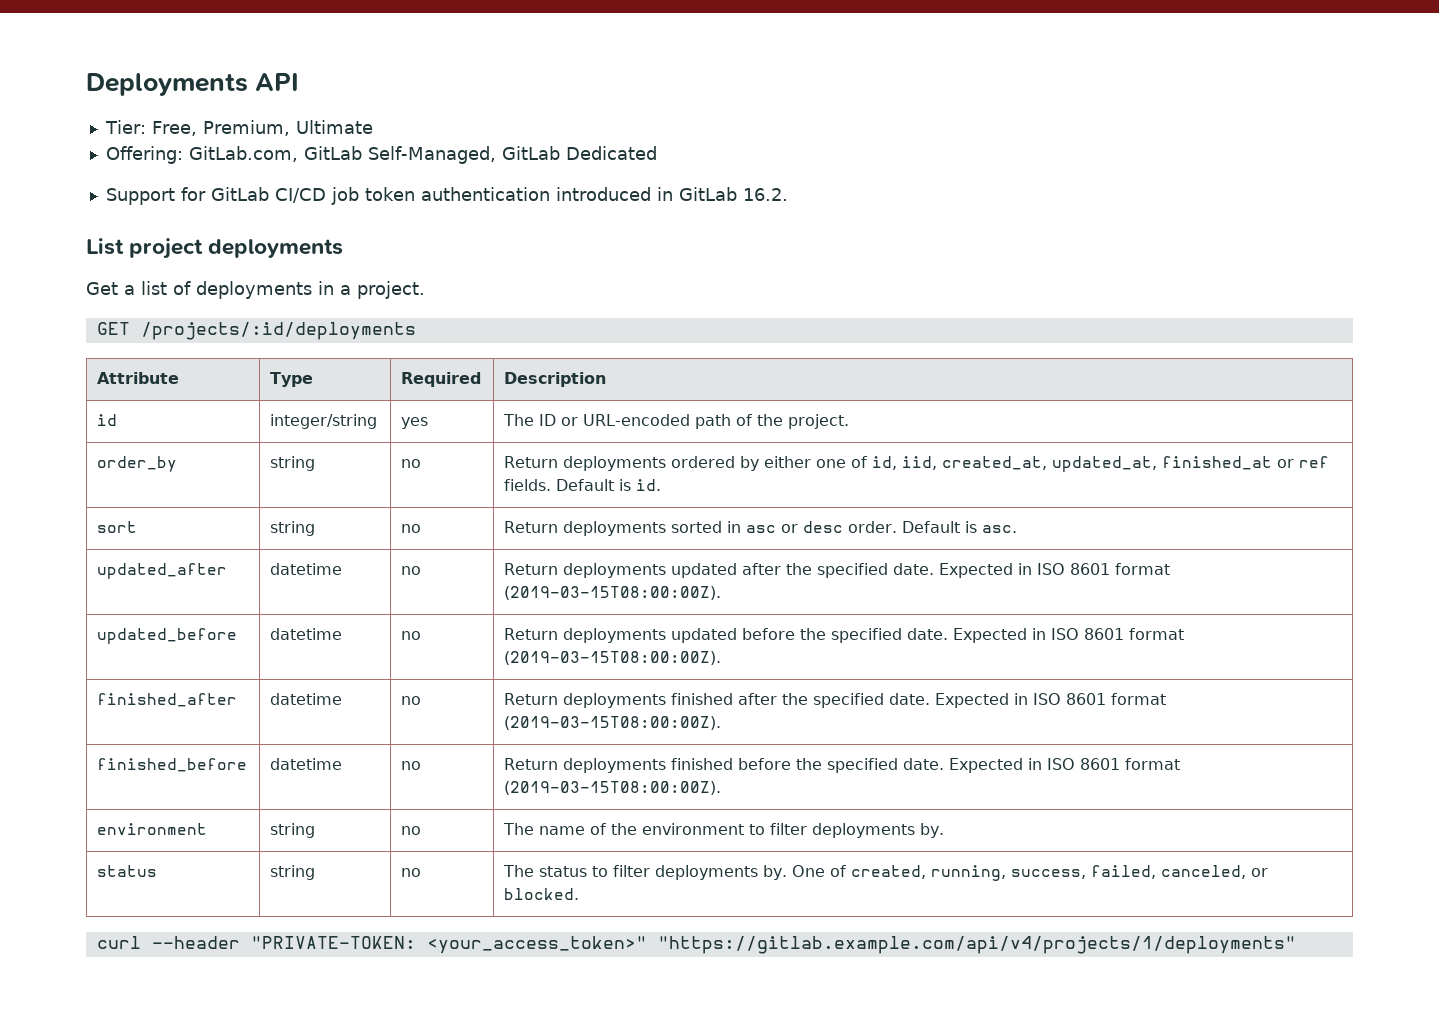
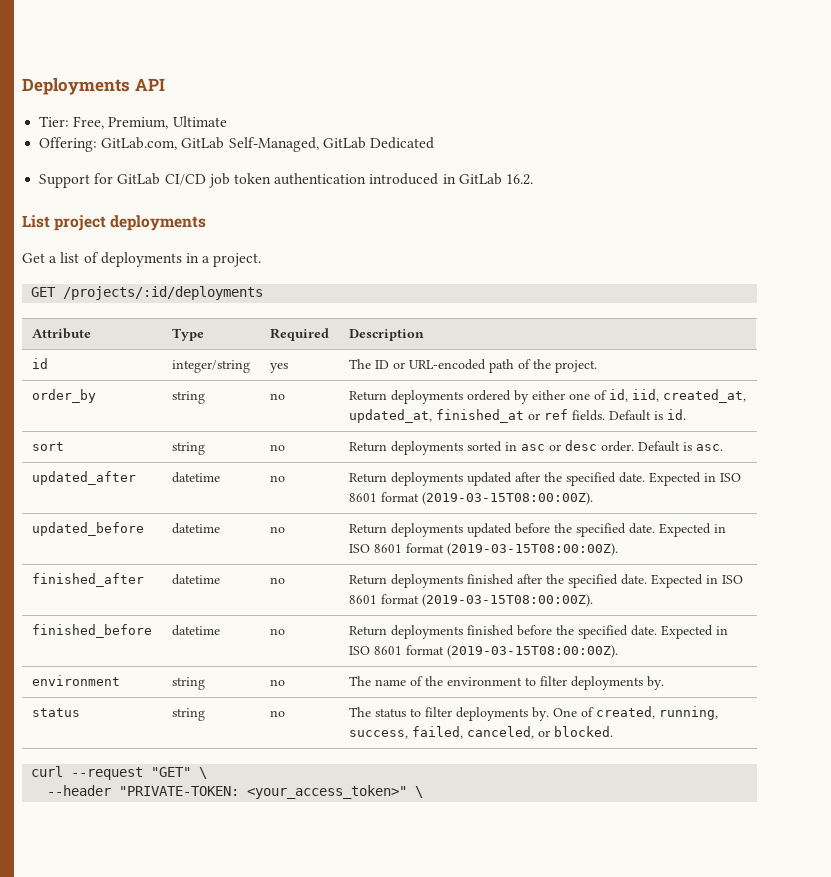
- curl --header "PRIVATE-TOKEN: <your_access_token>" "https://gitlab.example.com/api/v4/projects/1/deployments"
+ curl --request "GET" \
+ --header "PRIVATE-TOKEN: <your_access_token>" \

